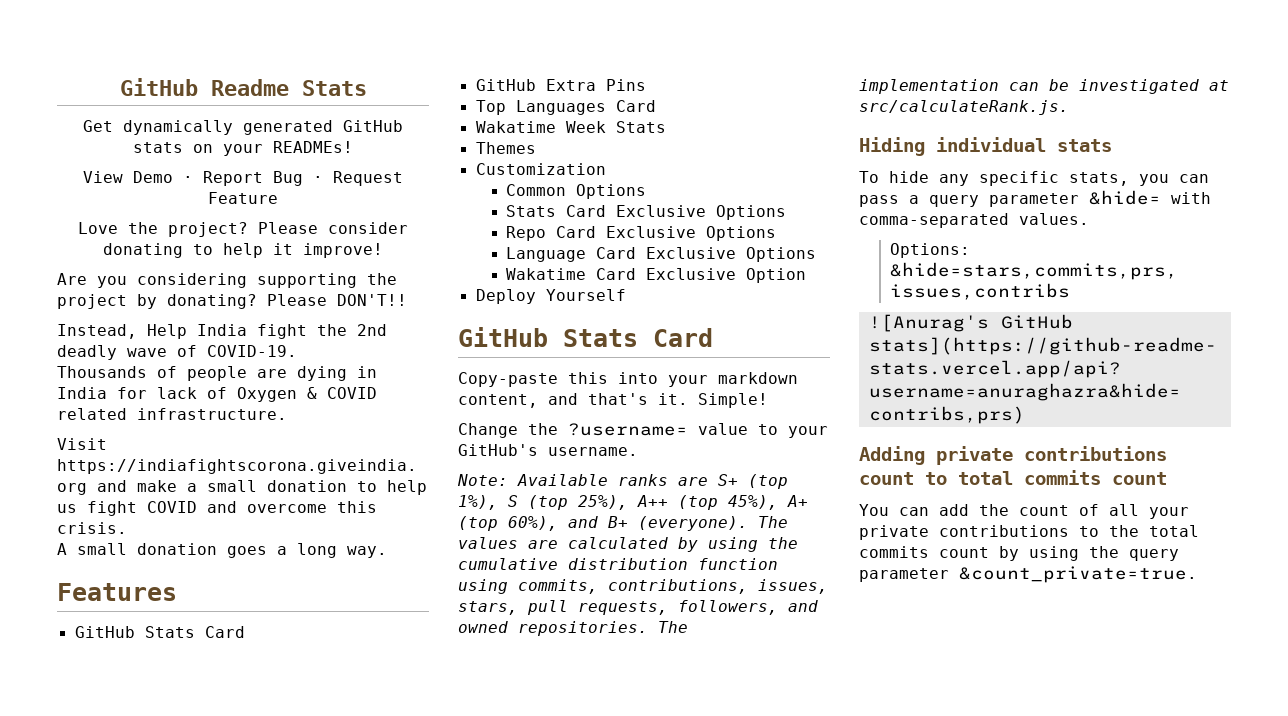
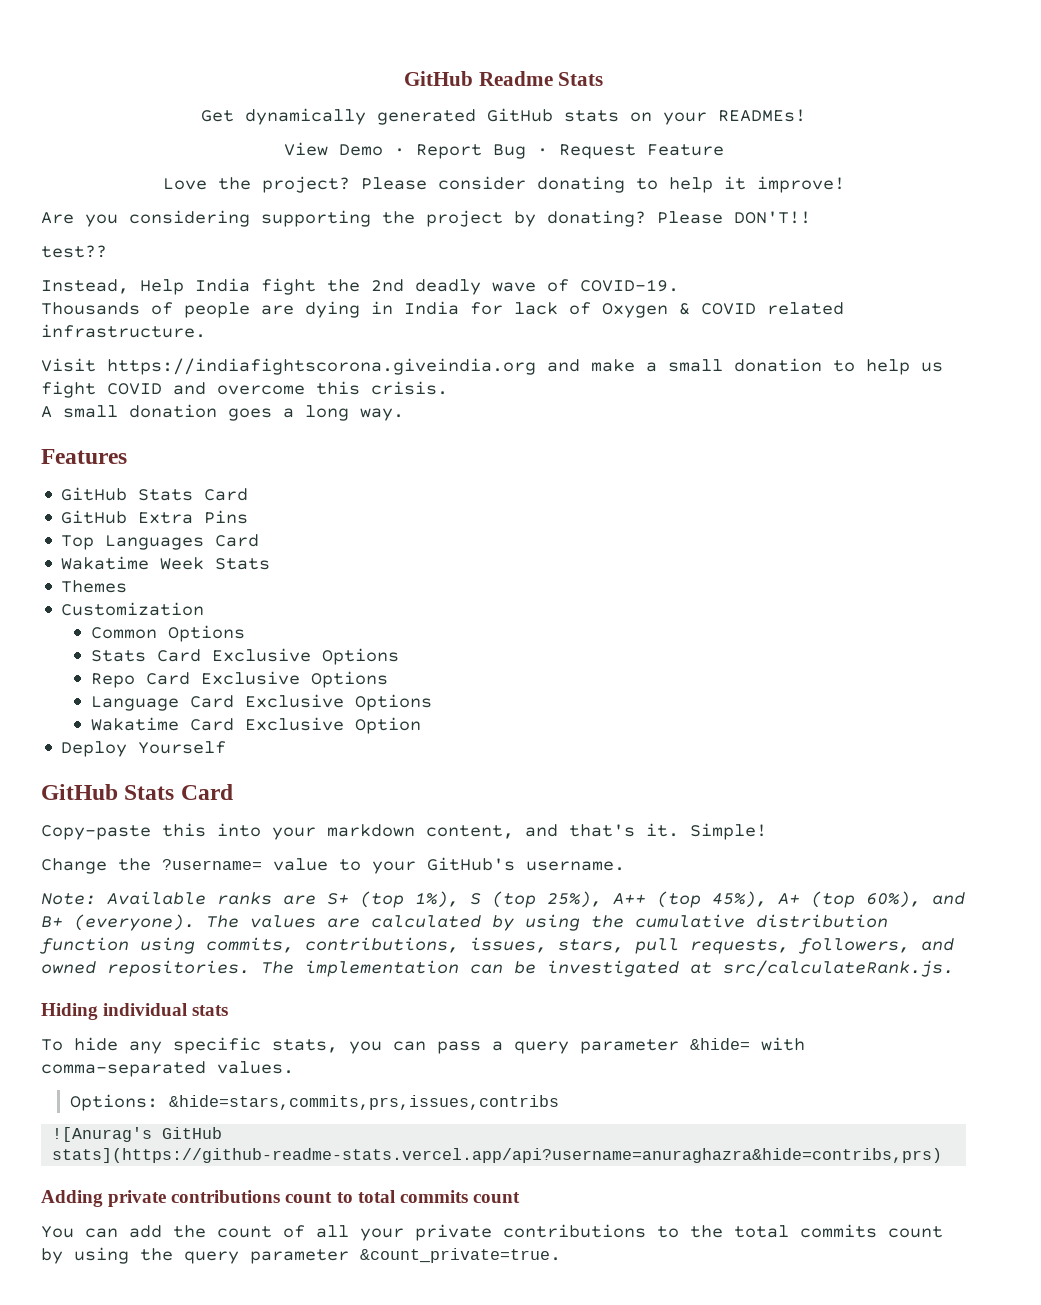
+ test??

